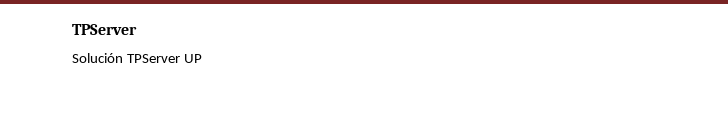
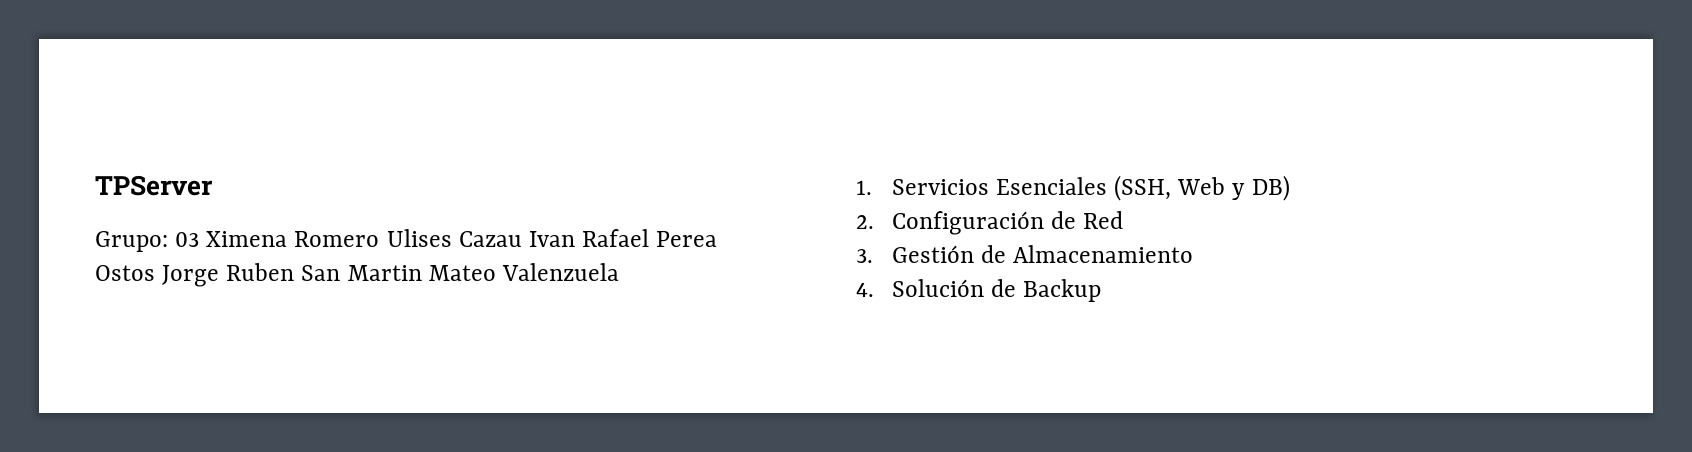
- Solución TPServer UP
+ Grupo: 03 Ximena Romero Ulises Cazau Ivan Rafael Perea Ostos Jorge Ruben San Martin Mateo Valenzuela
+ 1. Servicios Esenciales (SSH, Web y DB)
+ 2. Configuración de Red
+ 3. Gestión de Almacenamiento
+ 4. Solución de Backup

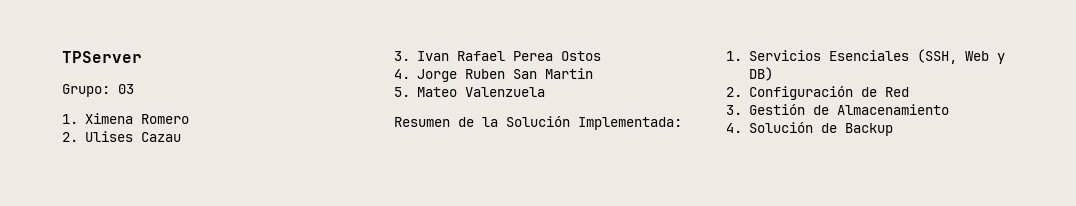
- Grupo: 03 Ximena Romero Ulises Cazau Ivan Rafael Perea Ostos Jorge Ruben San Martin Mateo Valenzuela
+ Grupo: 03
+ 1. Ximena Romero
+ 2. Ulises Cazau
+ 3. Ivan Rafael Perea Ostos
+ 4. Jorge Ruben San Martin
+ 5. Mateo Valenzuela
+ Resumen de la Solución Implementada:

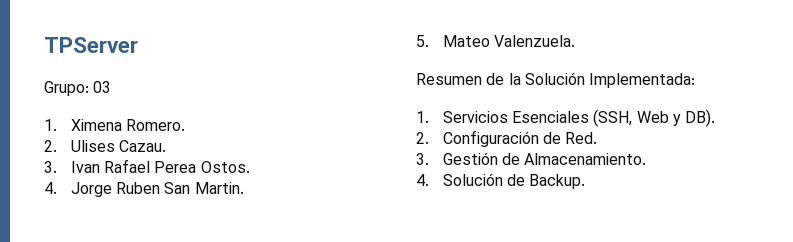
- 1. Ximena Romero
+ 1. Ximena Romero.
- 2. Ulises Cazau
+ 2. Ulises Cazau.
- 3. Ivan Rafael Perea Ostos
+ 3. Ivan Rafael Perea Ostos.
- 4. Jorge Ruben San Martin
+ 4. Jorge Ruben San Martin.
- 5. Mateo Valenzuela
+ 5. Mateo Valenzuela.
- 1. Servicios Esenciales (SSH, Web y DB)
+ 1. Servicios Esenciales (SSH, Web y DB).
- 2. Configuración de Red
+ 2. Configuración de Red.
- 3. Gestión de Almacenamiento
+ 3. Gestión de Almacenamiento.
- 4. Solución de Backup
+ 4. Solución de Backup.

